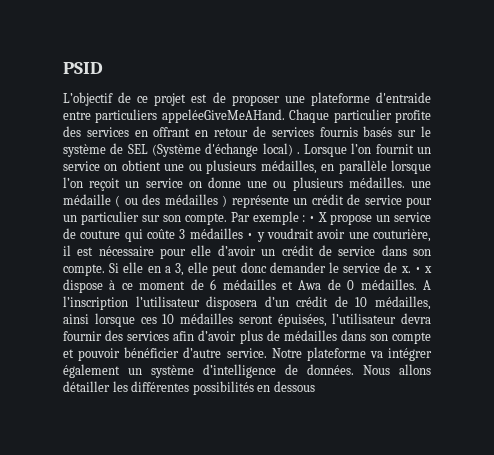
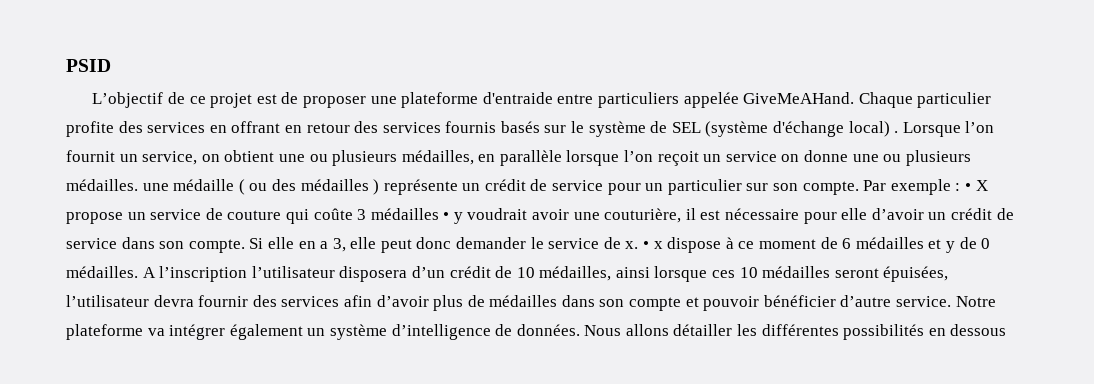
- L’objectif de ce projet est de proposer une plateforme d'entraide entre particuliers appeléeGiveMeAHand.
+ L’objectif de ce projet est de proposer une plateforme d'entraide entre particuliers appelée GiveMeAHand.
- Chaque particulier profite des services en offrant en retour de services fournis basés sur le système de SEL (Système d'échange local) .
+ Chaque particulier profite des services en offrant en retour des services fournis basés sur le système de SEL (système d'échange local) .
- Lorsque l’on fournit un service on obtient une ou plusieurs médailles, en parallèle lorsque l’on reçoit un service on donne une ou plusieurs médailles. une médaille ( ou des médailles ) représente un crédit de service pour un particulier sur son compte.
+ Lorsque l’on fournit un service, on obtient une ou plusieurs médailles, en parallèle lorsque l’on reçoit un service on donne une ou plusieurs médailles. une médaille ( ou des médailles ) représente un crédit de service pour un particulier sur son compte.
- • x dispose à ce moment de 6 médailles et Awa de 0 médailles.
+ • x dispose à ce moment de 6 médailles et y de 0 médailles.

